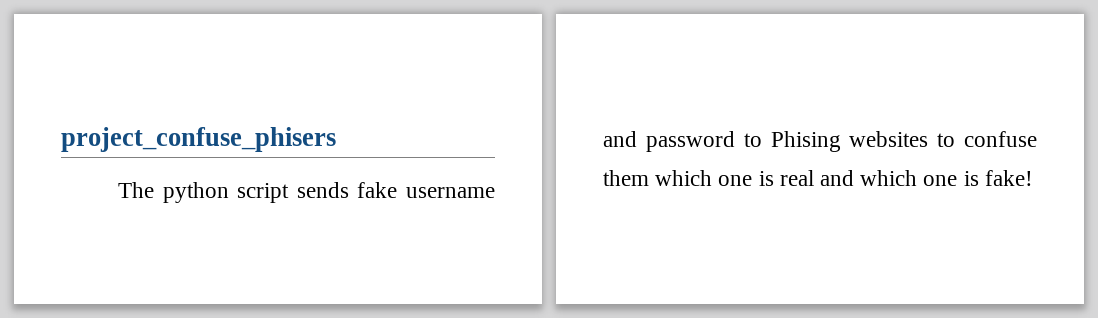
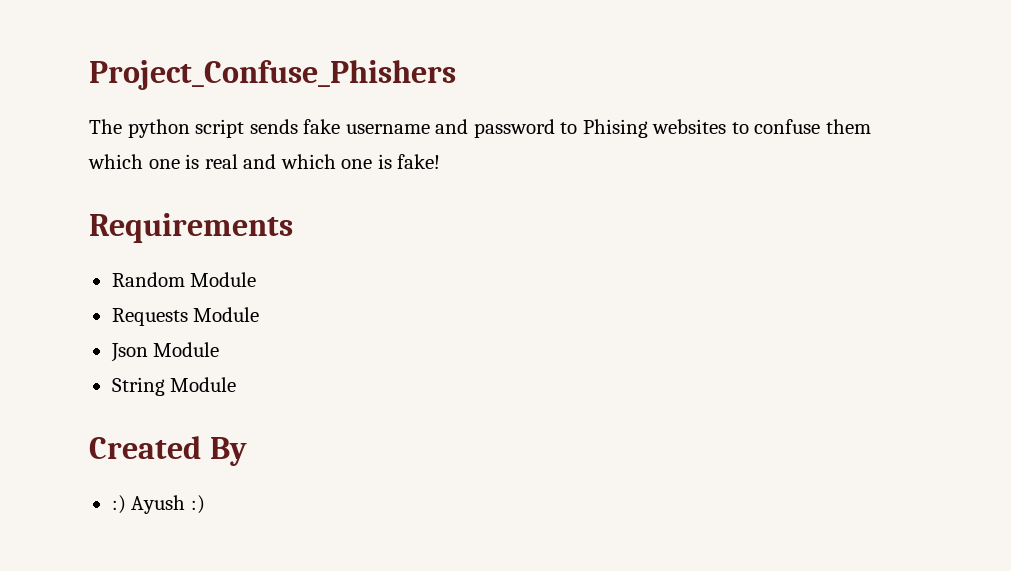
- project_confuse_phisers
+ Project_Confuse_Phishers
+ Requirements
+ Random Module
+ Requests Module
+ Json Module
+ String Module
+ Created By
+ :) Ayush :)

